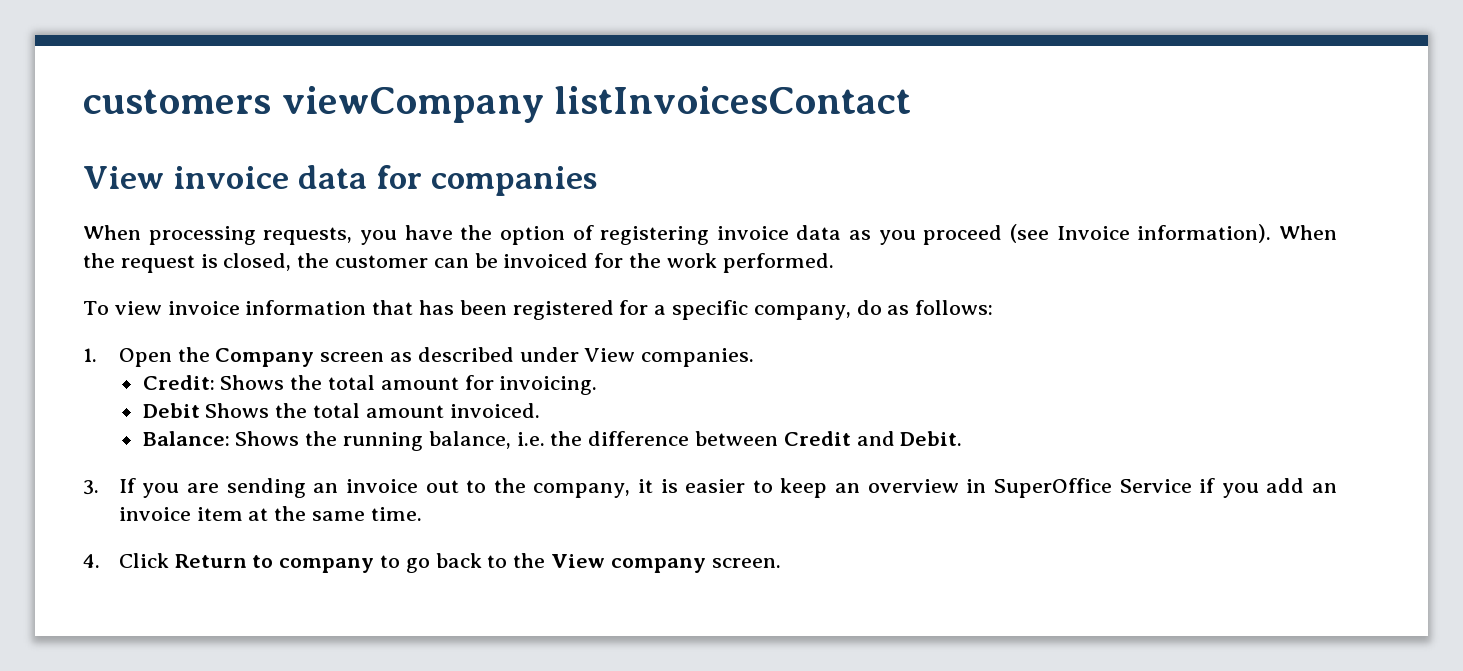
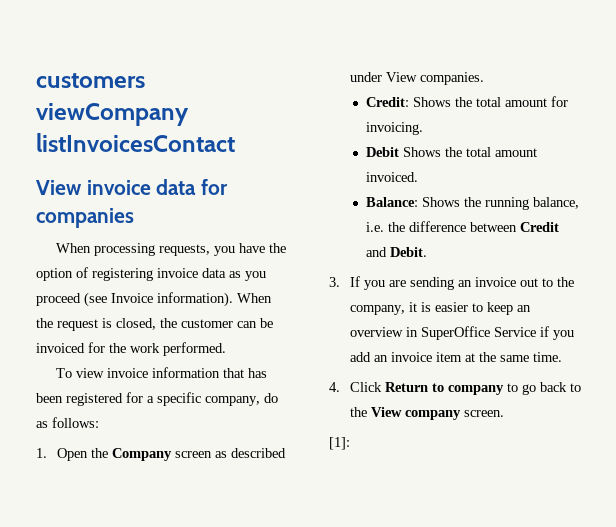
+ [1]:

